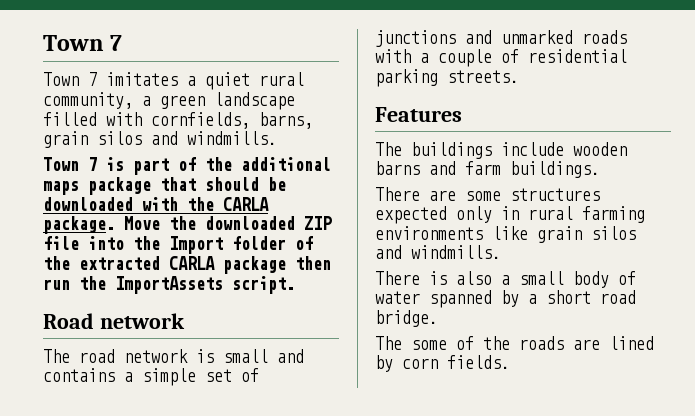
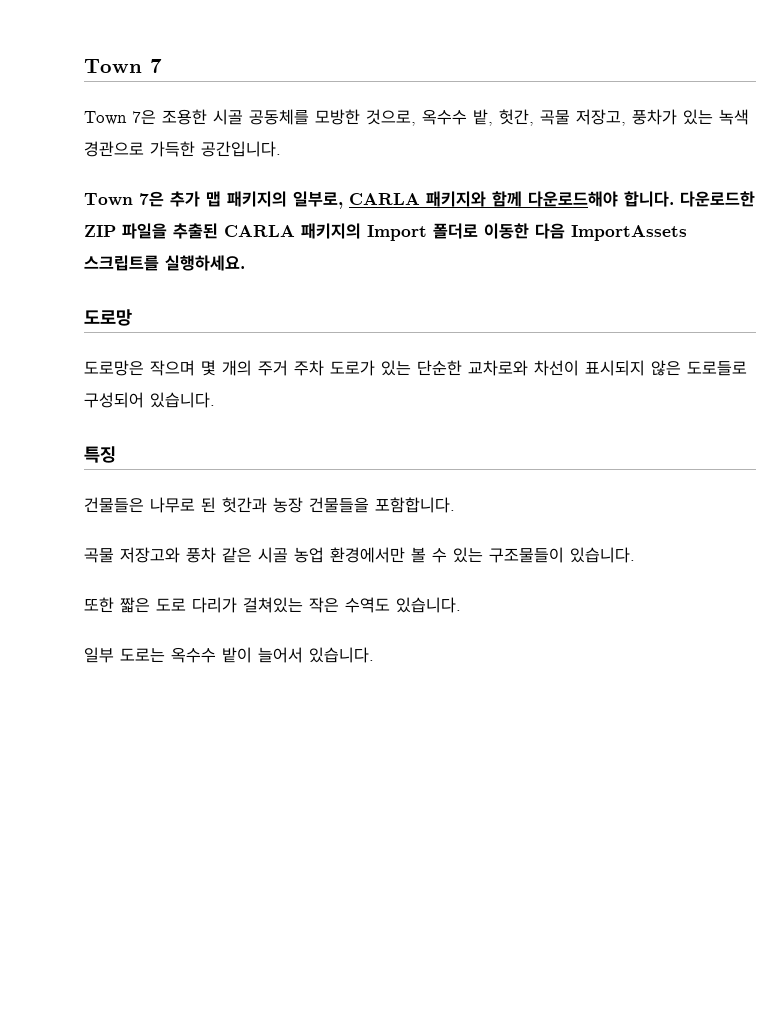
- Town 7 imitates a quiet rural community, a green landscape filled with cornfields, barns, grain silos and windmills.
- Town 7 is part of the additional maps package that should be downloaded with the CARLA package. Move the downloaded ZIP file into the Import folder of the extracted CARLA package then run the ImportAssets script.
- Road network
- The road network is small and contains a simple set of junctions and unmarked roads with a couple of residential parking streets.
- Features
- The buildings include wooden barns and farm buildings.
- There are some structures expected only in rural farming environments like grain silos and windmills.
- There is also a small body of water spanned by a short road bridge.
- The some of the roads are lined by corn fields.
+ Town 7은 조용한 시골 공동체를 모방한 것으로, 옥수수 밭, 헛간, 곡물 저장고, 풍차가 있는 녹색 경관으로 가득한 공간입니다.
+ Town 7은 추가 맵 패키지의 일부로, CARLA 패키지와 함께 다운로드해야 합니다. 다운로드한 ZIP 파일을 추출된 CARLA 패키지의 Import 폴더로 이동한 다음 ImportAssets 스크립트를 실행하세요.
+ 도로망
+ 도로망은 작으며 몇 개의 주거 주차 도로가 있는 단순한 교차로와 차선이 표시되지 않은 도로들로 구성되어 있습니다.
+ 특징
+ 건물들은 나무로 된 헛간과 농장 건물들을 포함합니다.
+ 곡물 저장고와 풍차 같은 시골 농업 환경에서만 볼 수 있는 구조물들이 있습니다.
+ 또한 짧은 도로 다리가 걸쳐있는 작은 수역도 있습니다.
+ 일부 도로는 옥수수 밭이 늘어서 있습니다.

